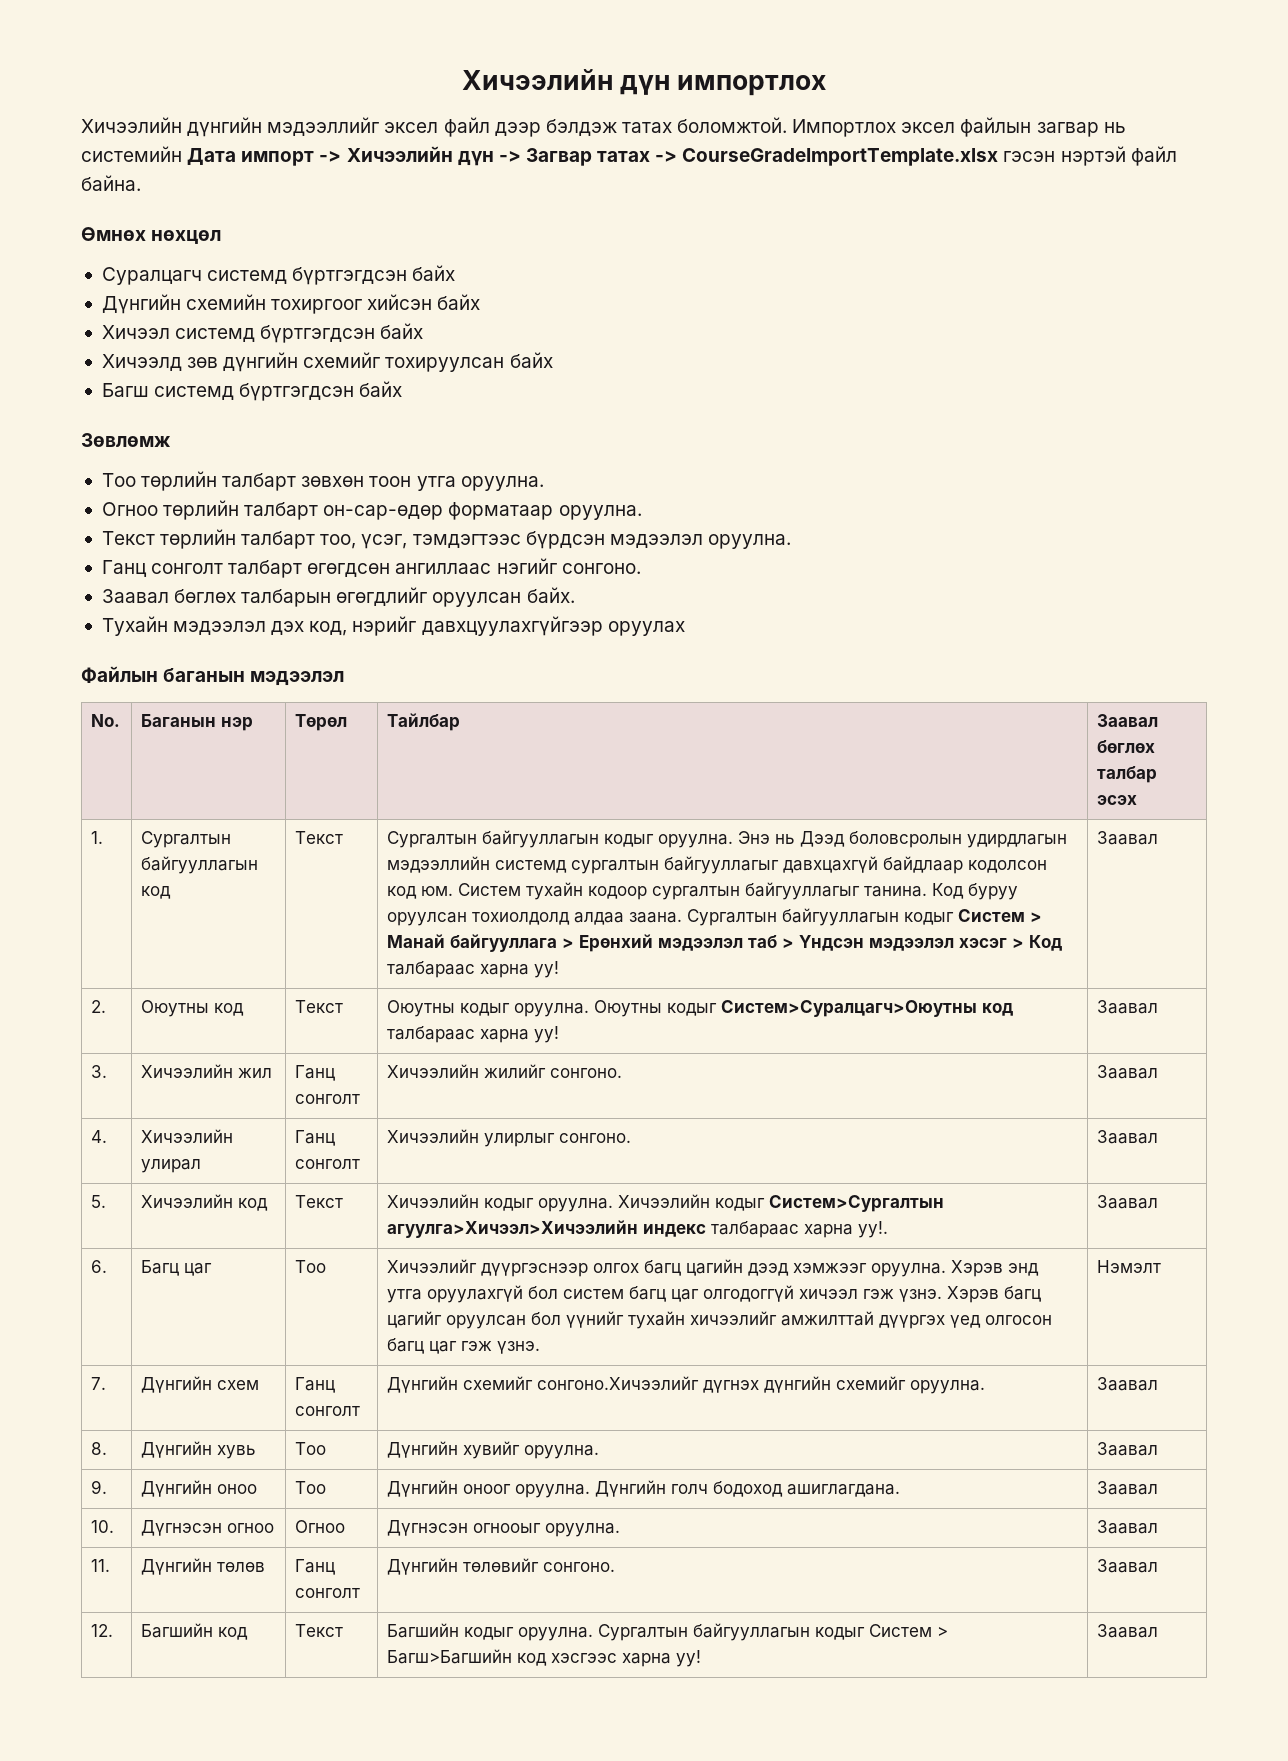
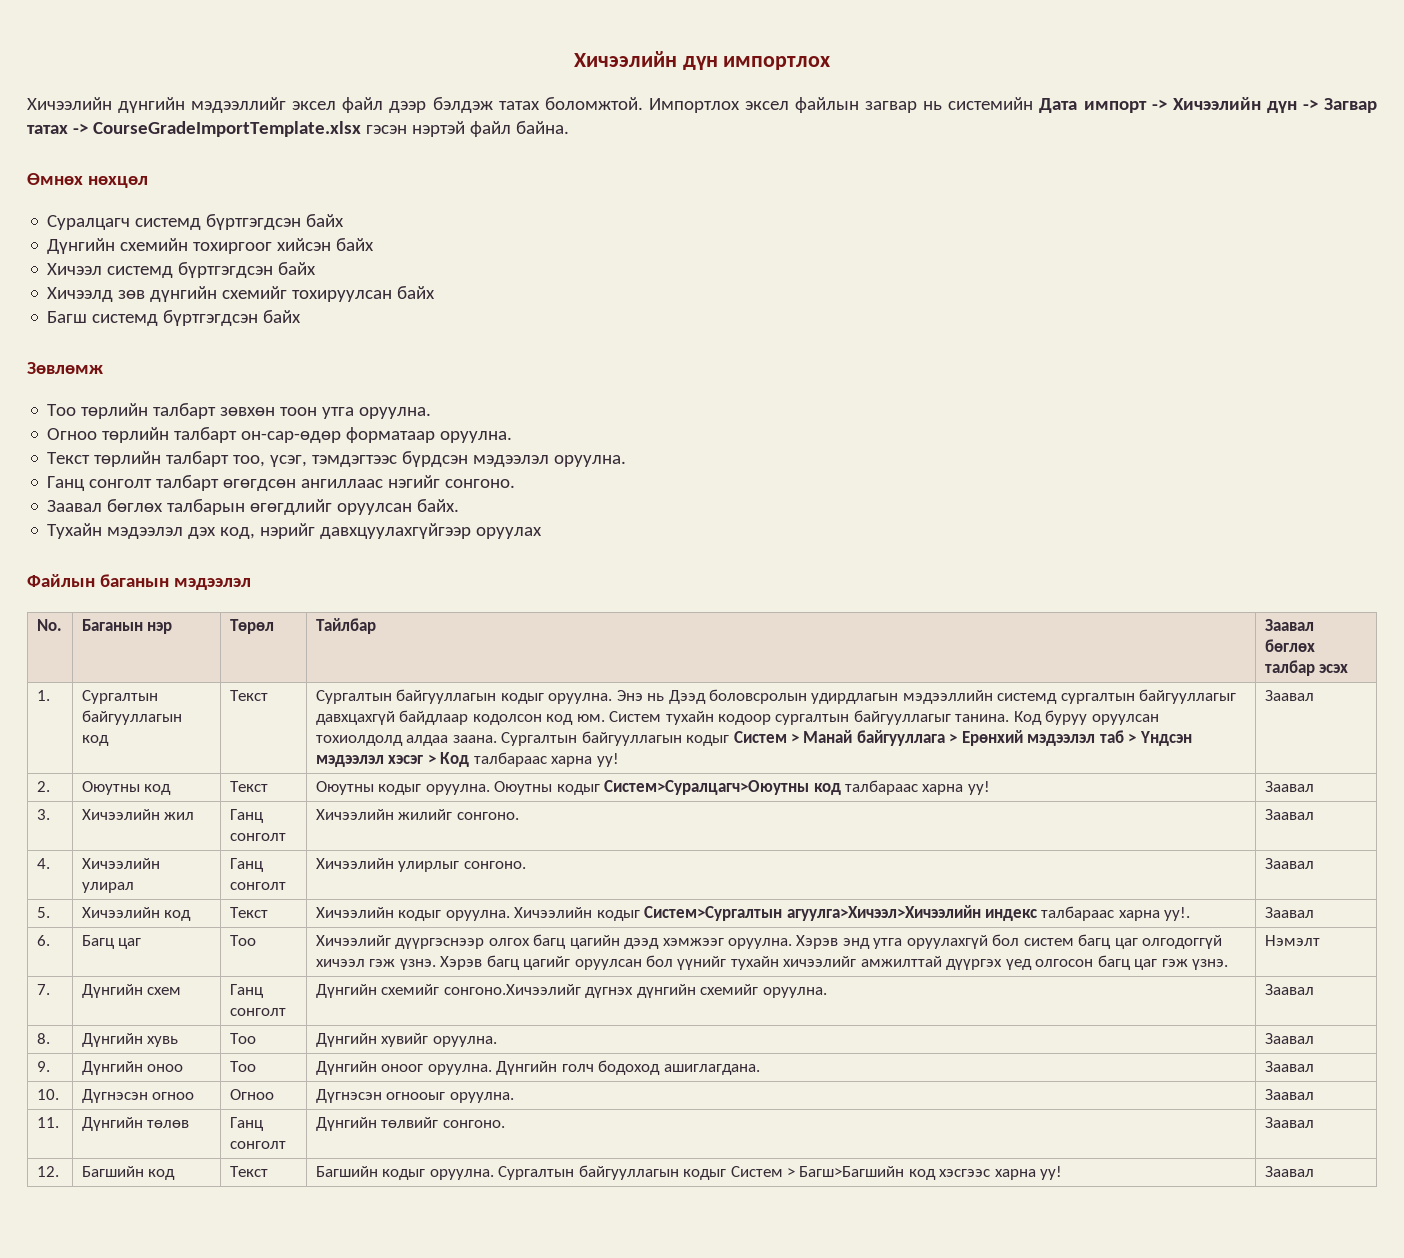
- 11. | Дүнгийн төлөв | Ганц сонголт | Дүнгийн төлөвийг сонгоно. | Заавал
+ 11. | Дүнгийн төлөв | Ганц сонголт | Дүнгийн төлвийг сонгоно. | Заавал

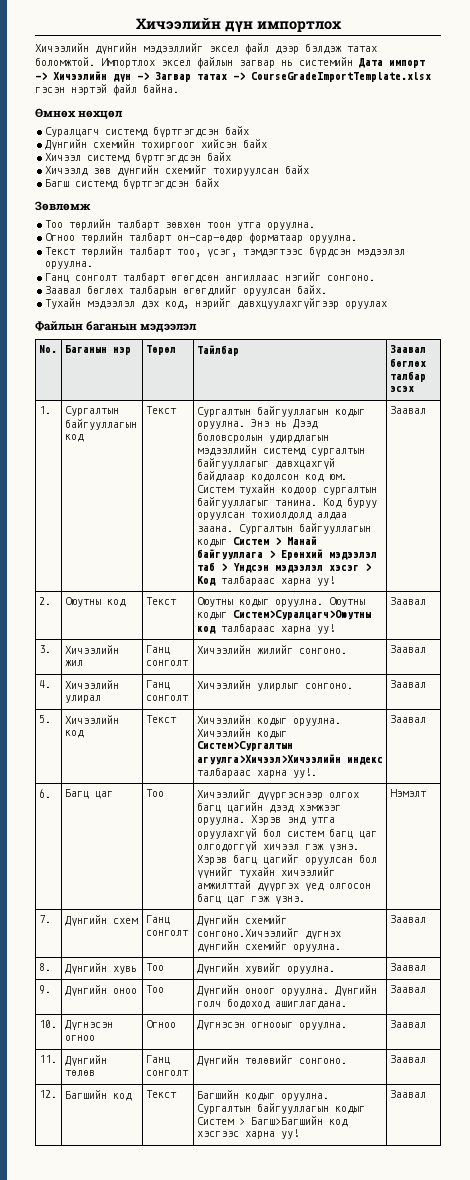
- 11. | Дүнгийн төлөв | Ганц сонголт | Дүнгийн төлвийг сонгоно. | Заавал
+ 11. | Дүнгийн төлөв | Ганц сонголт | Дүнгийн төлөвийг сонгоно. | Заавал

